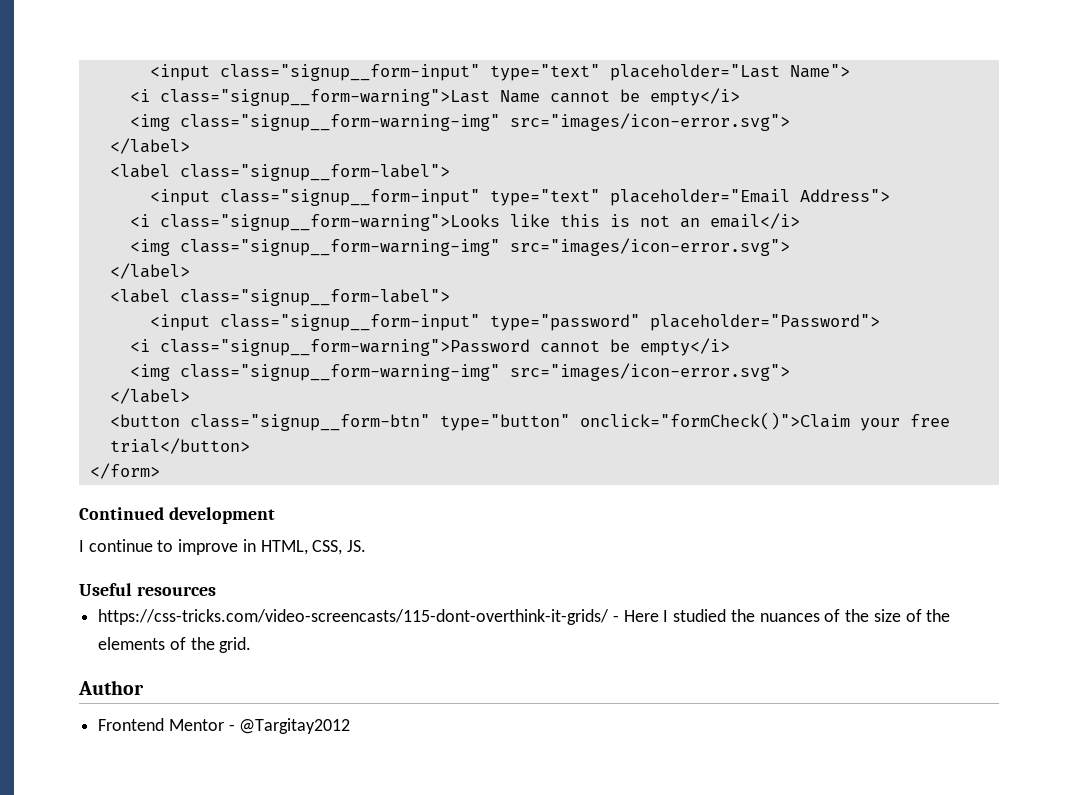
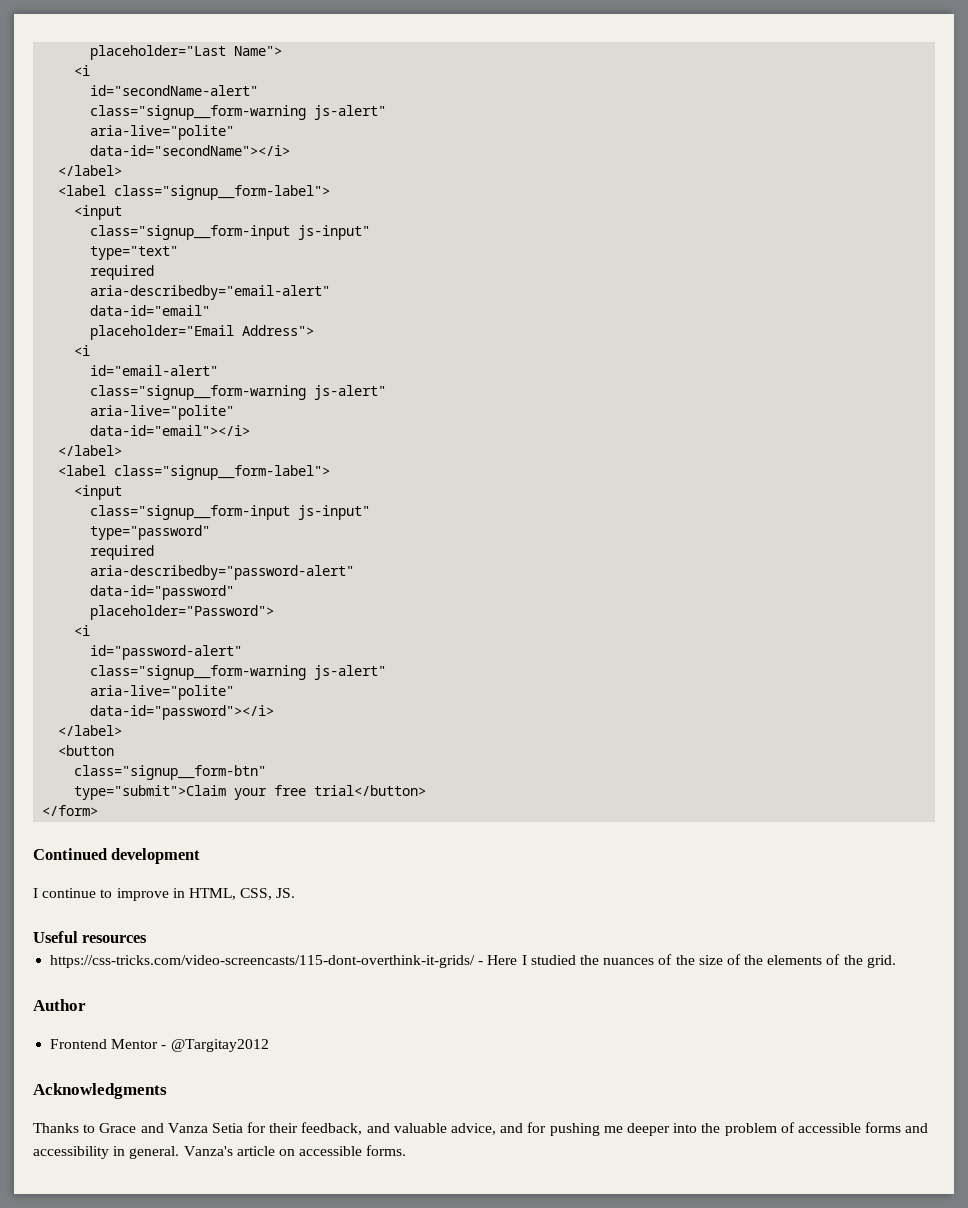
- <input class="signup__form-input" type="text" placeholder="Last Name">
- <i class="signup__form-warning">Last Name cannot be empty</i>
- <img class="signup__form-warning-img" src="images/icon-error.svg">
+ placeholder="Last Name">
+ <i
+ id="secondName-alert"
+ class="signup__form-warning js-alert"
+ aria-live="polite"
+ data-id="secondName"></i>
  </label>
  <label class="signup__form-label">
- <input class="signup__form-input" type="text" placeholder="Email Address">
- <i class="signup__form-warning">Looks like this is not an email</i>
- <img class="signup__form-warning-img" src="images/icon-error.svg">
+ <input
+ class="signup__form-input js-input"
+ type="text"
+ required
+ aria-describedby="email-alert"
+ data-id="email"
+ placeholder="Email Address">
+ <i
+ id="email-alert"
+ class="signup__form-warning js-alert"
+ aria-live="polite"
+ data-id="email"></i>
  </label>
  <label class="signup__form-label">
- <input class="signup__form-input" type="password" placeholder="Password">
- <i class="signup__form-warning">Password cannot be empty</i>
- <img class="signup__form-warning-img" src="images/icon-error.svg">
+ <input
+ class="signup__form-input js-input"
+ type="password"
+ required
+ aria-describedby="password-alert"
+ data-id="password"
+ placeholder="Password">
+ <i
+ id="password-alert"
+ class="signup__form-warning js-alert"
+ aria-live="polite"
+ data-id="password"></i>
- <button class="signup__form-btn" type="button" onclick="formCheck()">Claim your free trial</button>
+ <button
+ class="signup__form-btn"
+ type="submit">Claim your free trial</button>
+ Acknowledgments
+ Thanks to Grace and Vanza Setia for their feedback, and valuable advice, and for pushing me deeper into the problem of accessible forms and accessibility in general. Vanza's article on accessible forms.

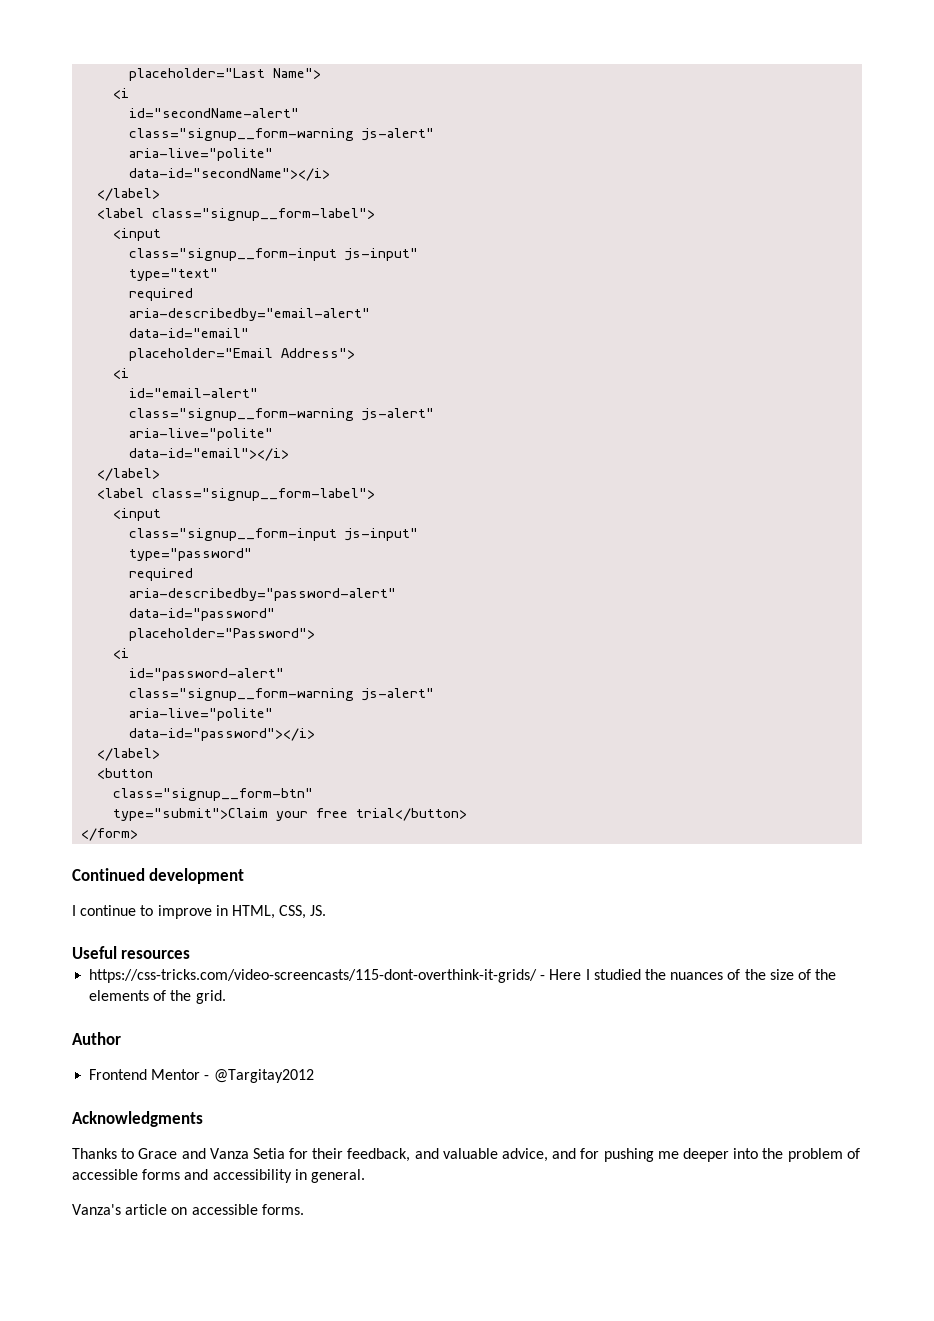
- Thanks to Grace and Vanza Setia for their feedback, and valuable advice, and for pushing me deeper into the problem of accessible forms and accessibility in general. Vanza's article on accessible forms.
+ Thanks to Grace and Vanza Setia for their feedback, and valuable advice, and for pushing me deeper into the problem of accessible forms and accessibility in general.
+ Vanza's article on accessible forms.

